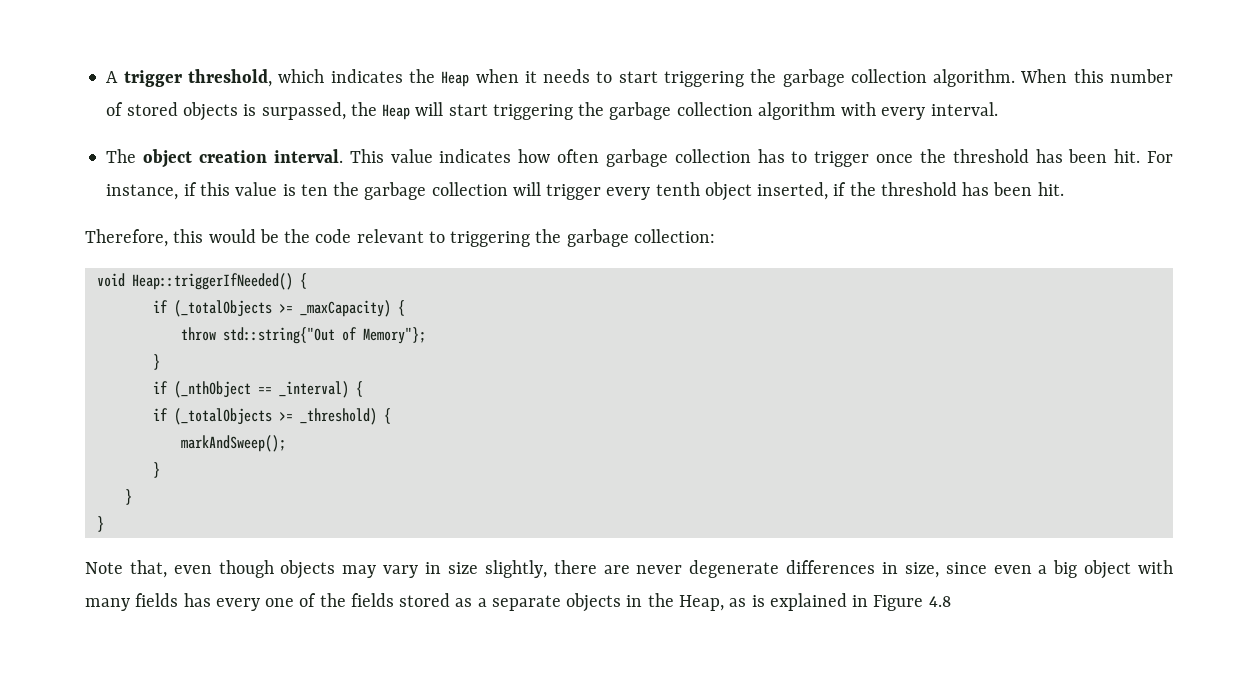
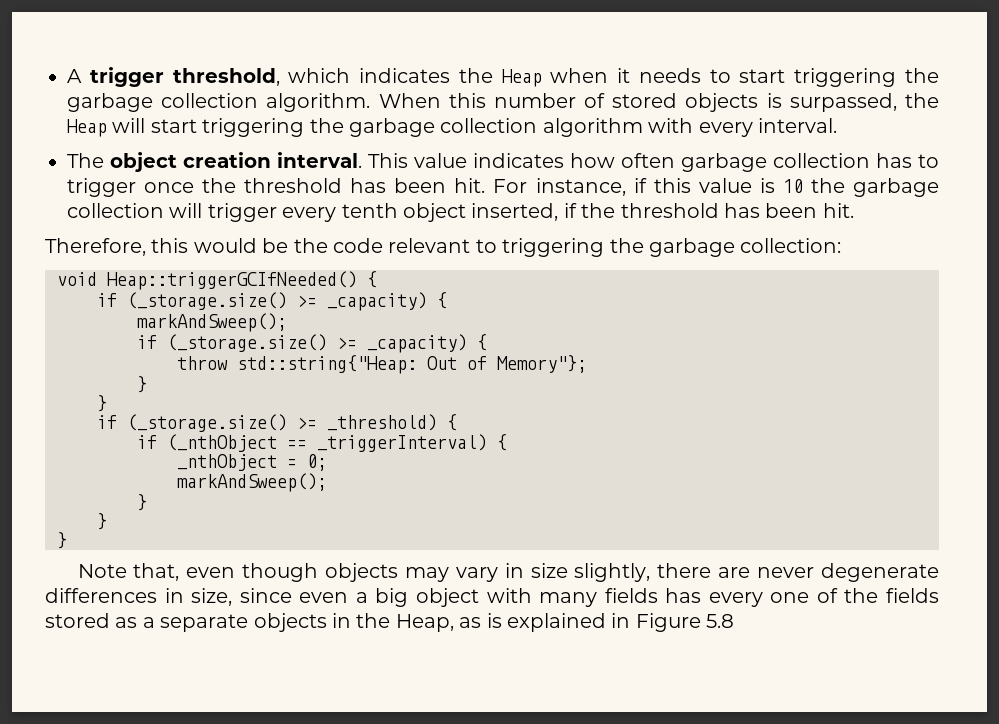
- For instance, if this value is ten the garbage collection will trigger every tenth object inserted, if the threshold has been hit.
+ For instance, if this value is 10 the garbage collection will trigger every tenth object inserted, if the threshold has been hit.
- void Heap::triggerIfNeeded() {
- if (_totalObjects >= _maxCapacity) {
+ void Heap::triggerGCIfNeeded() {
+ if (_storage.size() >= _capacity) {
+ markAndSweep();
+ if (_storage.size() >= _capacity) {
- throw std::string{"Out of Memory"};
+ throw std::string{"Heap: Out of Memory"};
  }
+ }
+ if (_storage.size() >= _threshold) {
- if (_nthObject == _interval) {
- if (_totalObjects >= _threshold) {
+ if (_nthObject == _triggerInterval) {
+ _nthObject = 0;
- Note that, even though objects may vary in size slightly, there are never degenerate differences in size, since even a big object with many fields has every one of the fields stored as a separate objects in the Heap, as is explained in Figure 4.8
+ Note that, even though objects may vary in size slightly, there are never degenerate differences in size, since even a big object with many fields has every one of the fields stored as a separate objects in the Heap, as is explained in Figure 5.8

